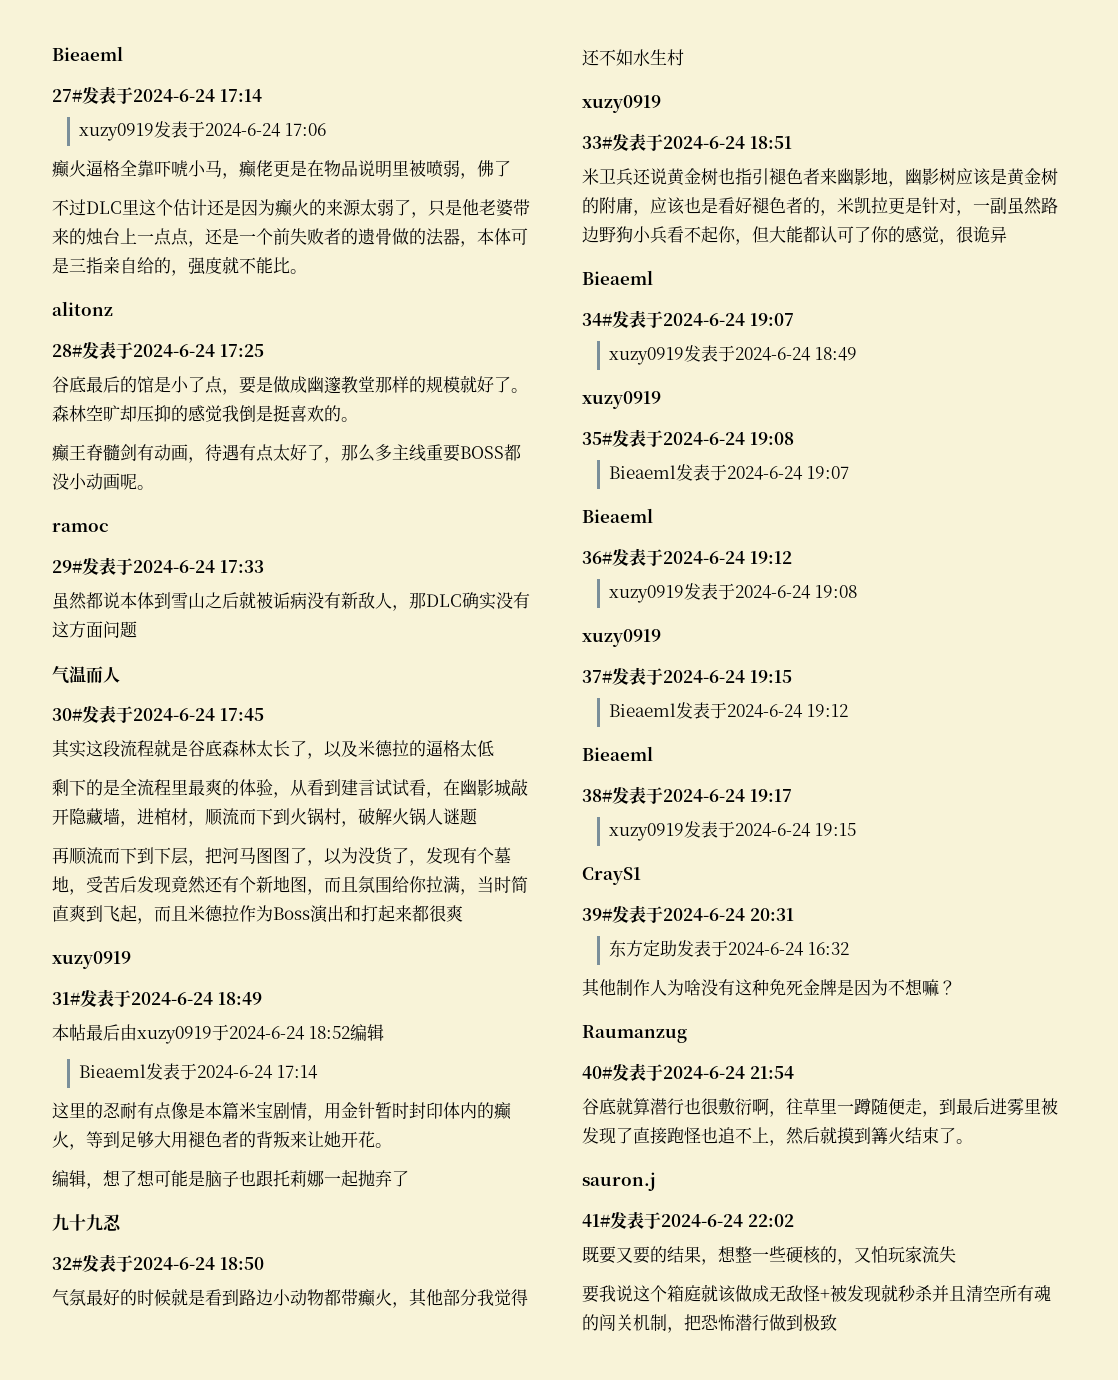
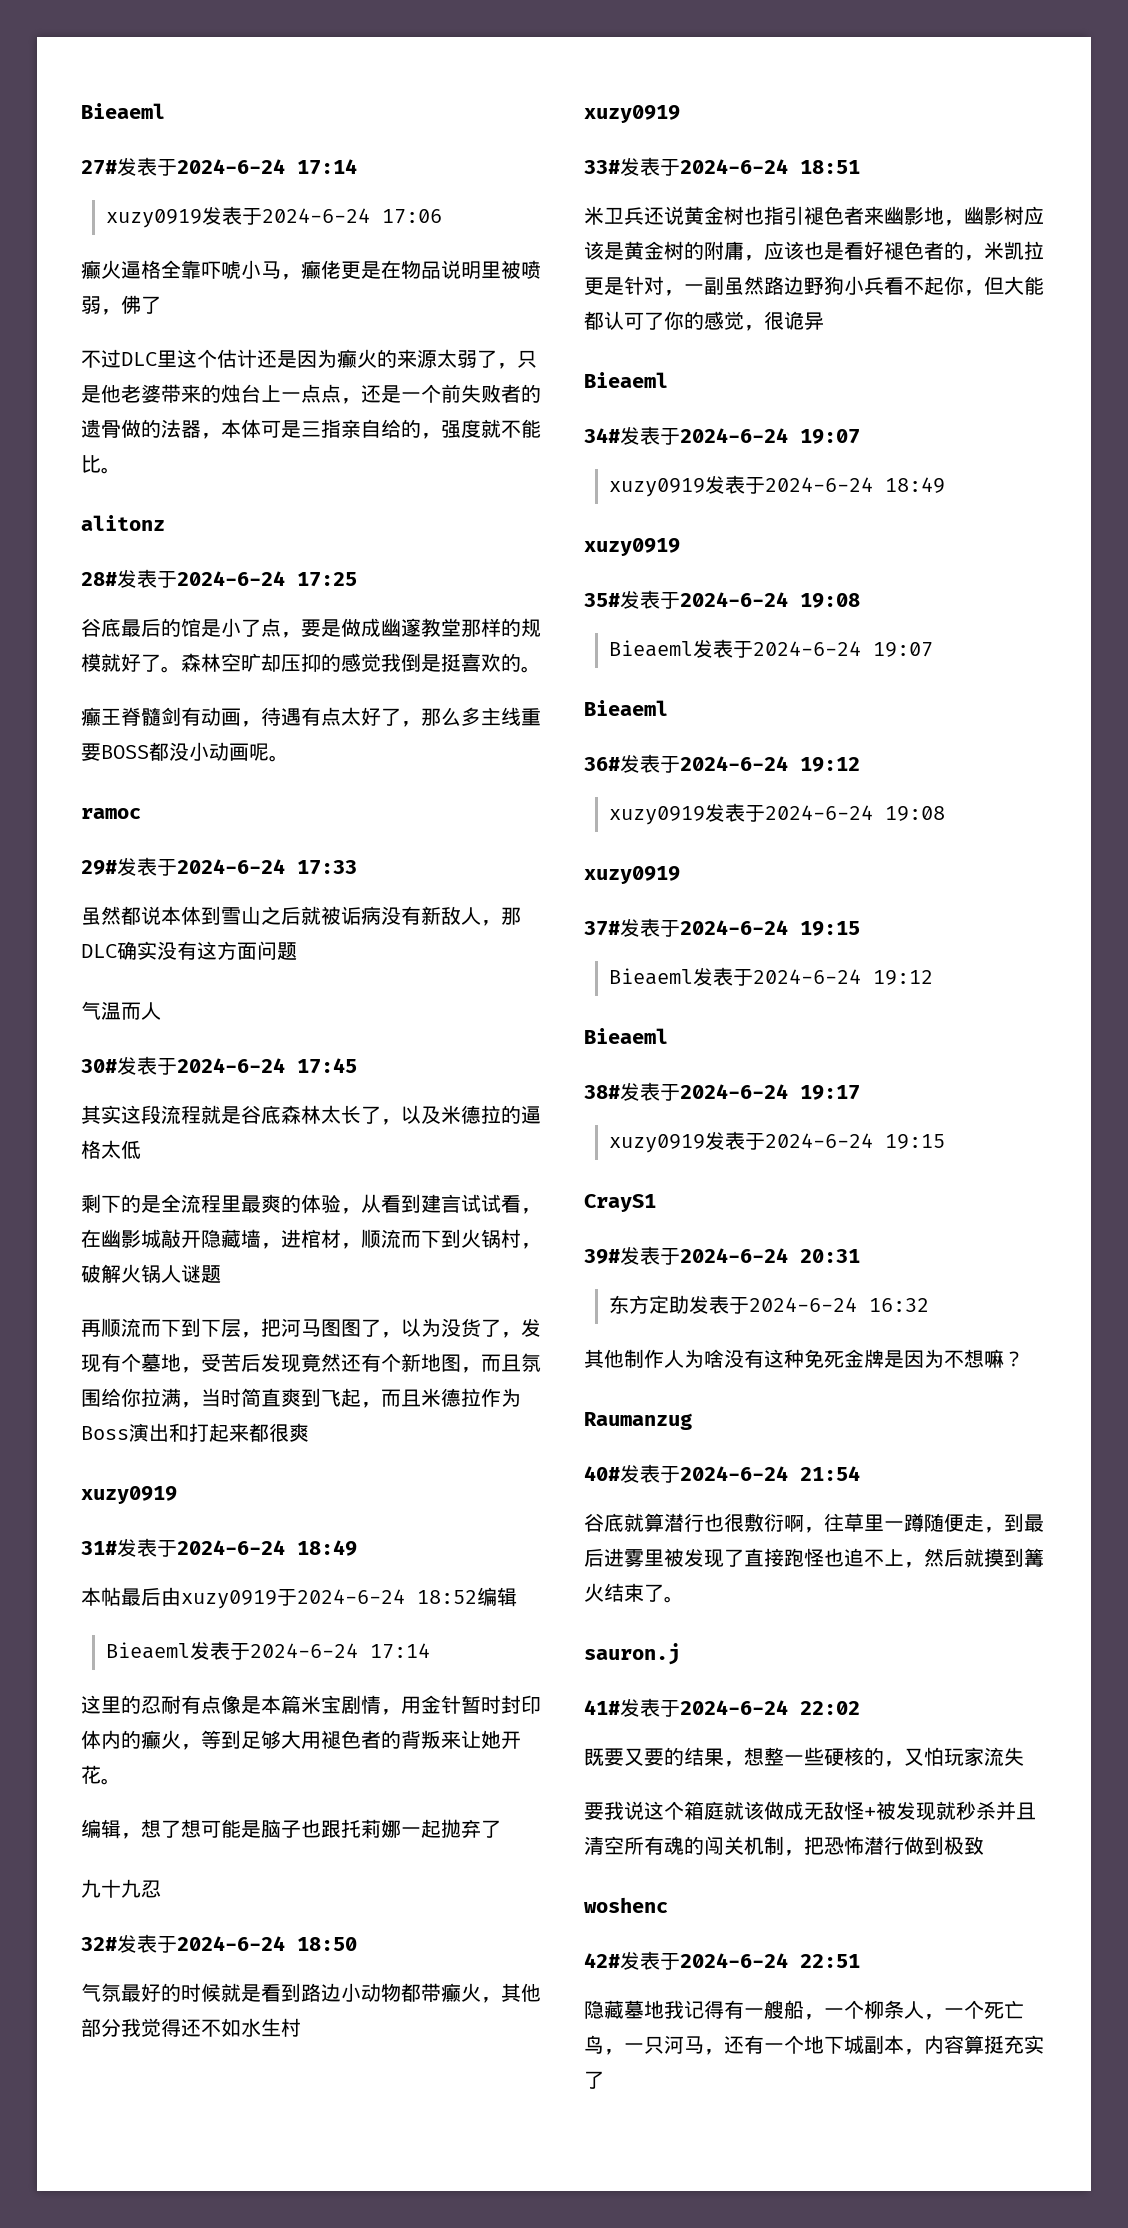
+ woshenc
+ 42#发表于2024-6-24 22:51
+ 隐藏墓地我记得有一艘船，一个柳条人，一个死亡鸟，一只河马，还有一个地下城副本，内容算挺充实了

